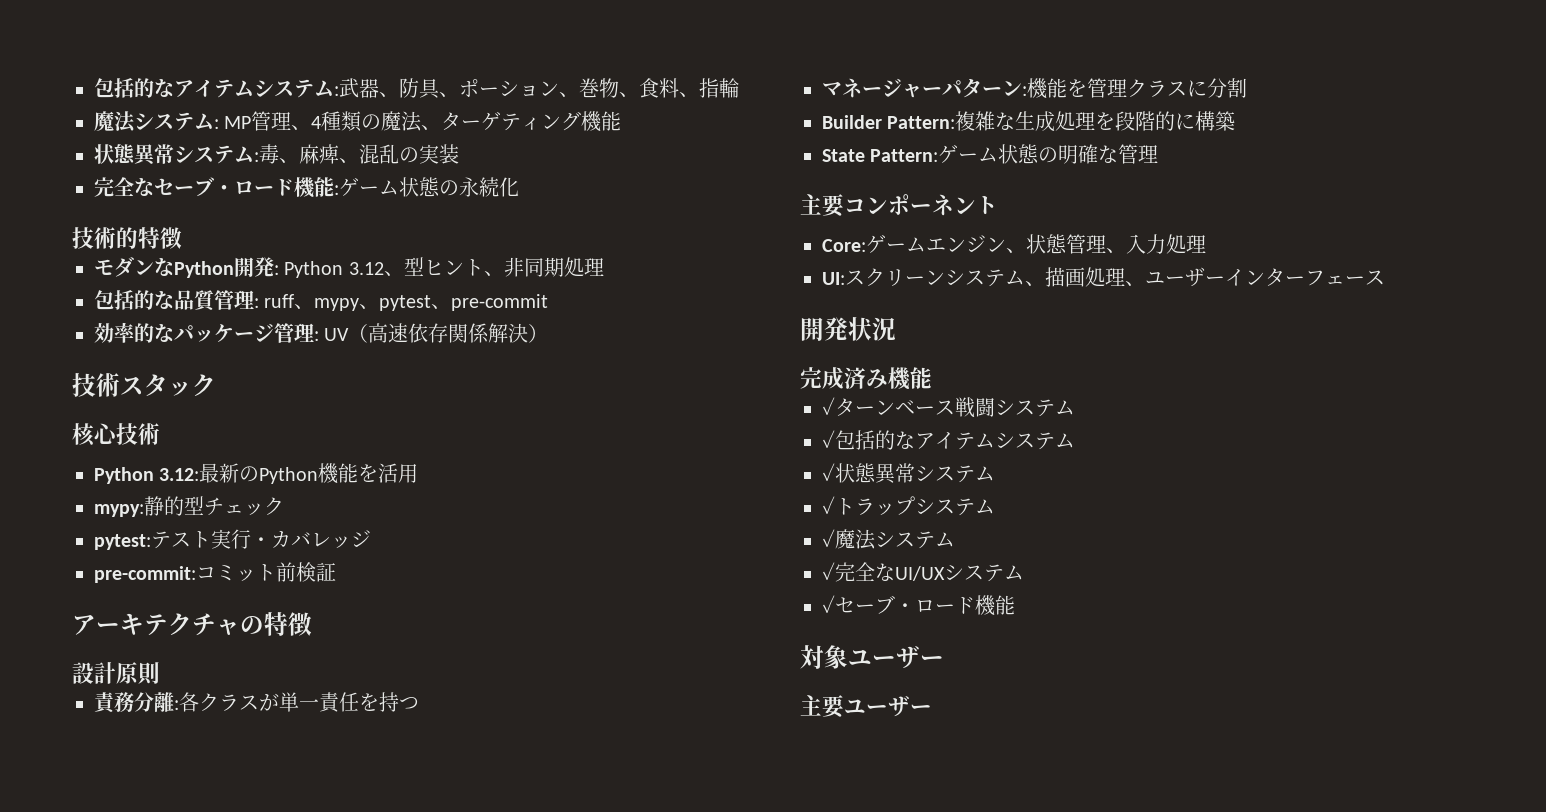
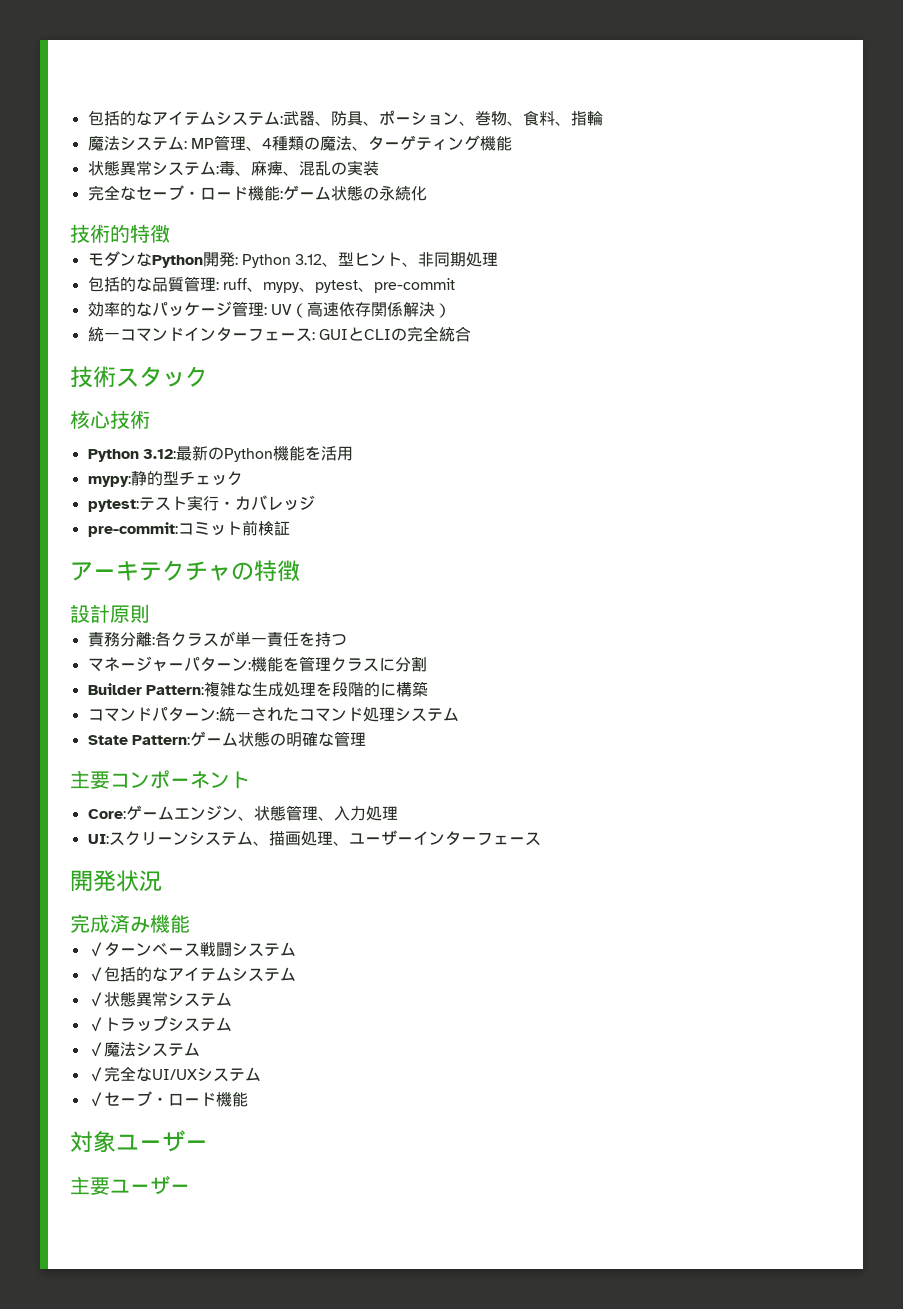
+ 統一コマンドインターフェース: GUIとCLIの完全統合
+ コマンドパターン:統一されたコマンド処理システム

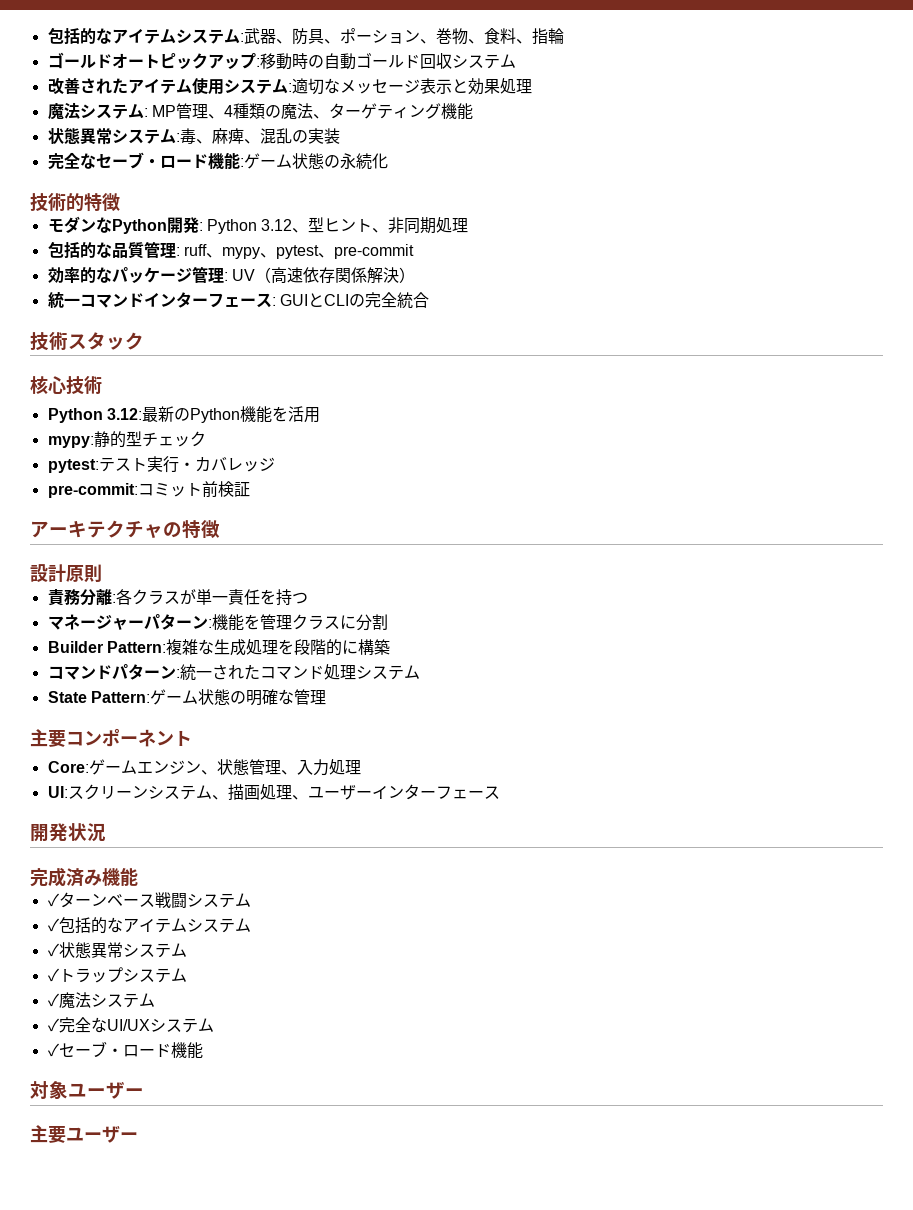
+ ゴールドオートピックアップ:移動時の自動ゴールド回収システム
+ 改善されたアイテム使用システム:適切なメッセージ表示と効果処理

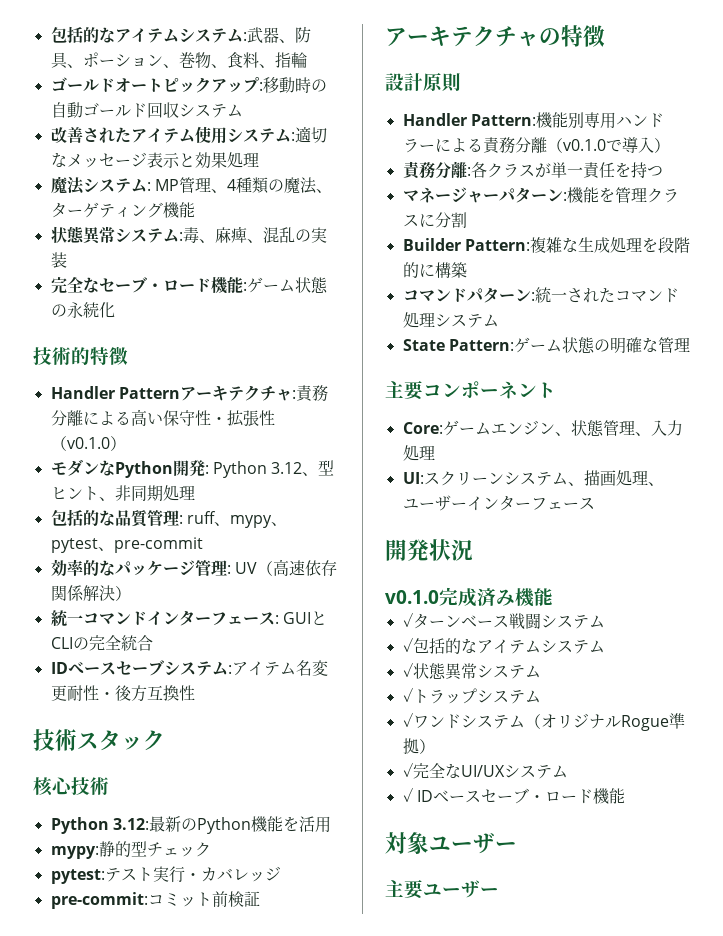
+ Handler Patternアーキテクチャ:責務分離による高い保守性・拡張性（v0.1.0）
+ IDベースセーブシステム:アイテム名変更耐性・後方互換性
+ Handler Pattern:機能別専用ハンドラーによる責務分離（v0.1.0で導入）
- 完成済み機能
+ v0.1.0完成済み機能
- ✓魔法システム
+ ✓ワンドシステム（オリジナルRogue準拠）
- ✓セーブ・ロード機能
+ ✓ IDベースセーブ・ロード機能

